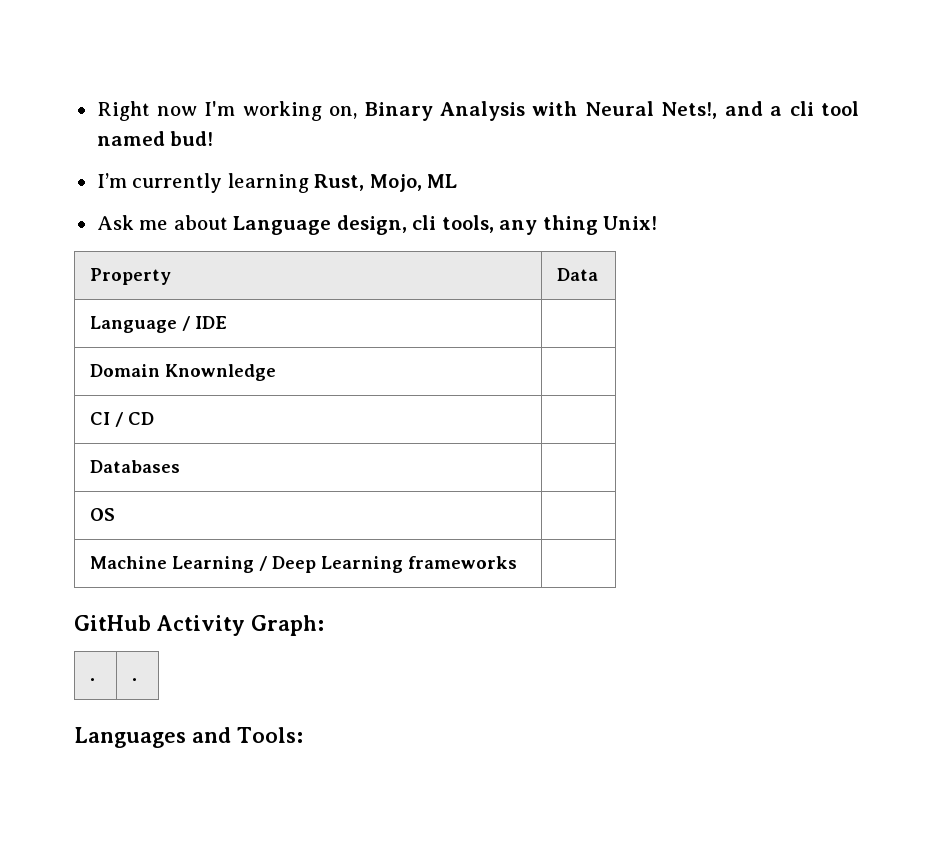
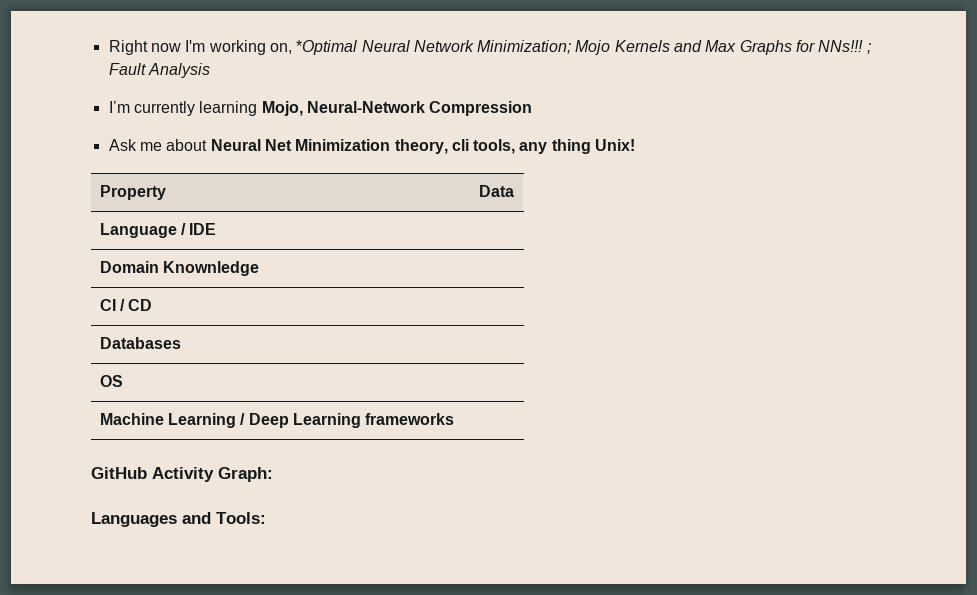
- Right now I'm working on, Binary Analysis with Neural Nets!, and a cli tool named bud!
+ Right now I'm working on, *Optimal Neural Network Minimization; Mojo Kernels and Max Graphs for NNs!!! ; Fault Analysis
- I’m currently learning Rust, Mojo, ML
+ I’m currently learning Mojo, Neural-Network Compression
- Ask me about Language design, cli tools, any thing Unix!
+ Ask me about Neural Net Minimization theory, cli tools, any thing Unix!
- . | .

